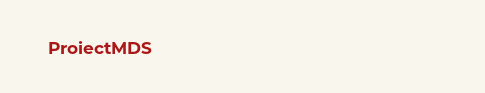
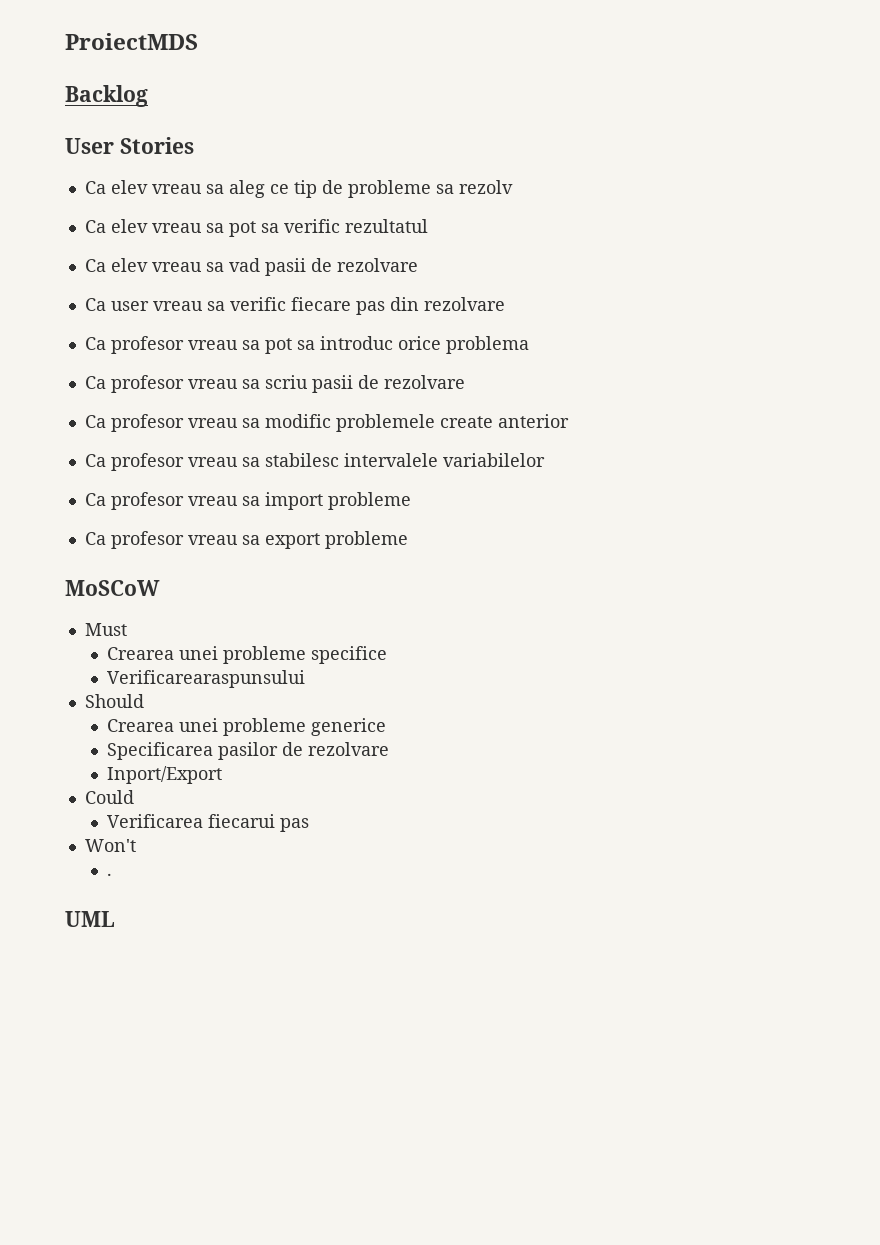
+ Backlog
+ User Stories
+ Ca elev vreau sa aleg ce tip de probleme sa rezolv
+ Ca elev vreau sa pot sa verific rezultatul
+ Ca elev vreau sa vad pasii de rezolvare
+ Ca user vreau sa verific fiecare pas din rezolvare
+ Ca profesor vreau sa pot sa introduc orice problema
+ Ca profesor vreau sa scriu pasii de rezolvare
+ Ca profesor vreau sa modific problemele create anterior
+ Ca profesor vreau sa stabilesc intervalele variabilelor
+ Ca profesor vreau sa import probleme
+ Ca profesor vreau sa export probleme
+ MoSCoW
+ Must
+ Crearea unei probleme specifice
+ Verificarearaspunsului
+ Should
+ Crearea unei probleme generice
+ Specificarea pasilor de rezolvare
+ Inport/Export
+ Could
+ Verificarea fiecarui pas
+ Won't
+ .
+ UML

